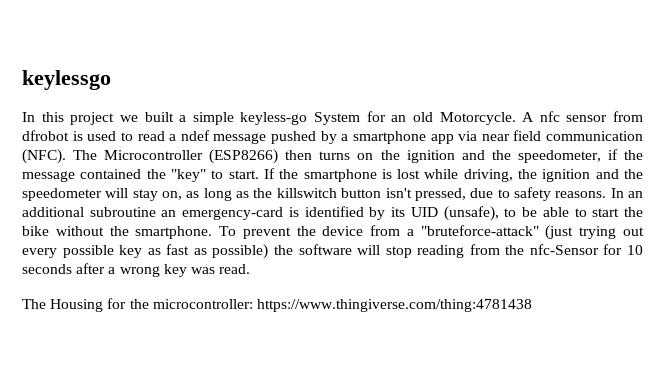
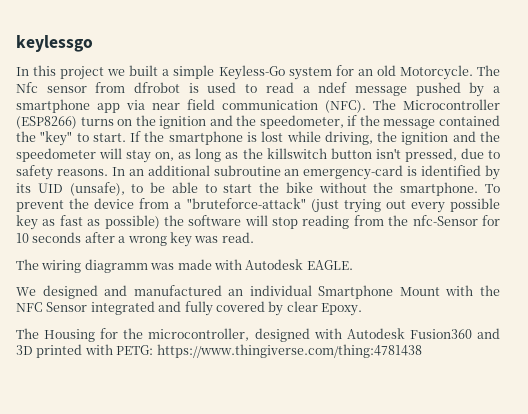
- In this project we built a simple keyless-go System for an old Motorcycle.
+ In this project we built a simple Keyless-Go system for an old Motorcycle.
- A nfc sensor from dfrobot is used to read a ndef message pushed by a smartphone app via near field communication (NFC).
+ The Nfc sensor from dfrobot is used to read a ndef message pushed by a smartphone app via near field communication (NFC).
- The Microcontroller (ESP8266) then turns on the ignition and the speedometer, if the message contained the "key" to start.
+ The Microcontroller (ESP8266) turns on the ignition and the speedometer, if the message contained the "key" to start.
- The Housing for the microcontroller: https://www.thingiverse.com/thing:4781438
+ The wiring diagramm was made with Autodesk EAGLE.
+ We designed and manufactured an individual Smartphone Mount with the NFC Sensor integrated and fully covered by clear Epoxy.
+ The Housing for the microcontroller, designed with Autodesk Fusion360 and 3D printed with PETG: https://www.thingiverse.com/thing:4781438

